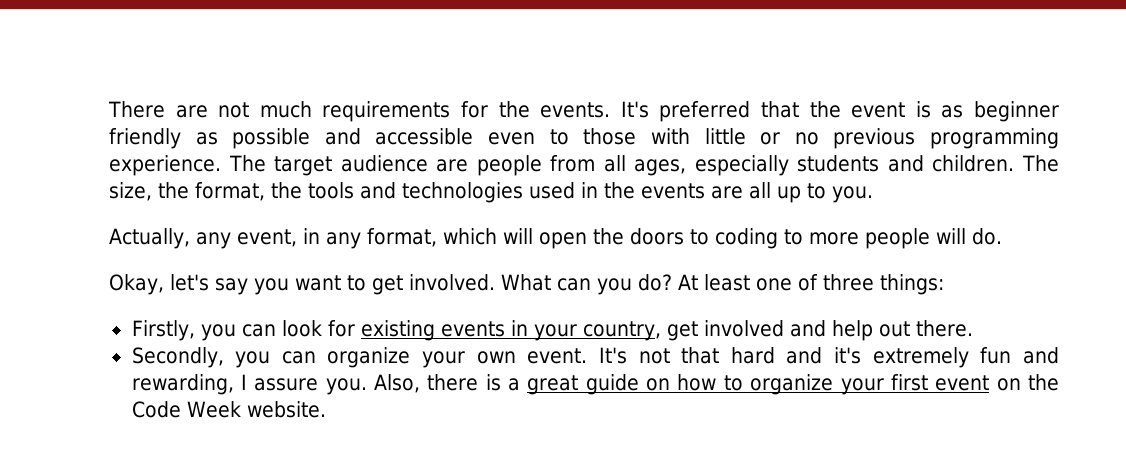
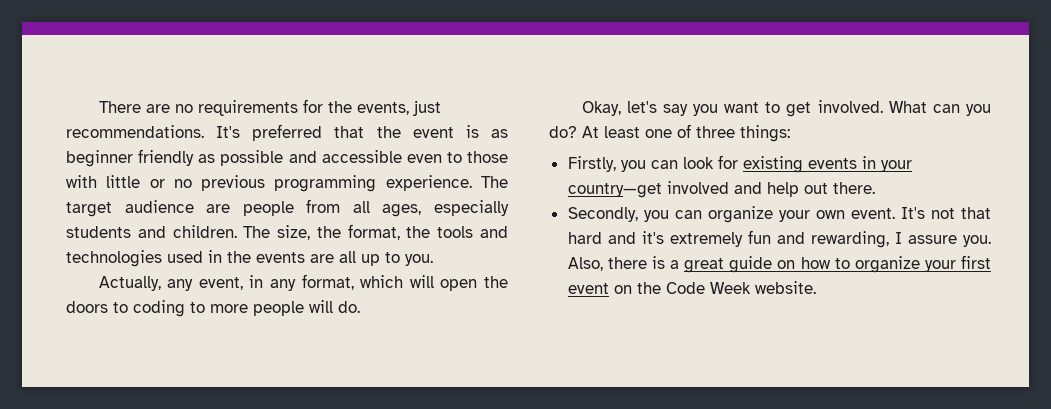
- There are not much requirements for the events.
+ There are no requirements for the events, just recommendations.
- Firstly, you can look for existing events in your country, get involved and help out there.
+ Firstly, you can look for existing events in your country—get involved and help out there.

